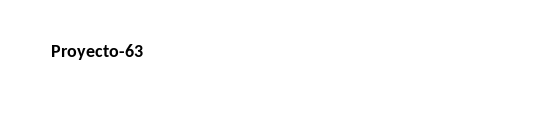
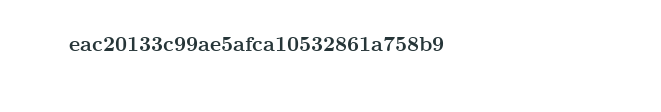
- Proyecto-63
+ eac20133c99ae5afca10532861a758b9

